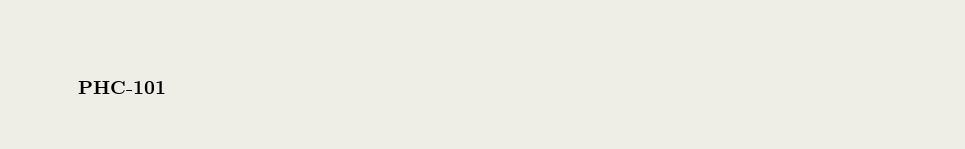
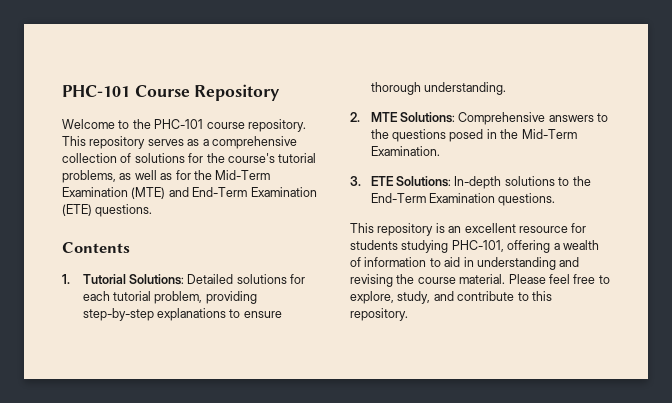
- PHC-101
+ PHC-101 Course Repository
+ Welcome to the PHC-101 course repository. This repository serves as a comprehensive collection of solutions for the course's tutorial problems, as well as for the Mid-Term Examination (MTE) and End-Term Examination (ETE) questions.
+ Contents
+ 1. Tutorial Solutions: Detailed solutions for each tutorial problem, providing step-by-step explanations to ensure thorough understanding.
+ 2. MTE Solutions: Comprehensive answers to the questions posed in the Mid-Term Examination.
+ 3. ETE Solutions: In-depth solutions to the End-Term Examination questions.
+ This repository is an excellent resource for students studying PHC-101, offering a wealth of information to aid in understanding and revising the course material. Please feel free to explore, study, and contribute to this repository.

